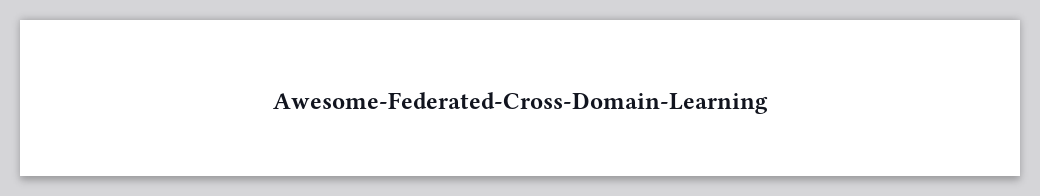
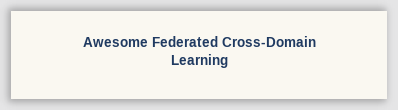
- Awesome-Federated-Cross-Domain-Learning
+ Awesome Federated Cross-Domain Learning

